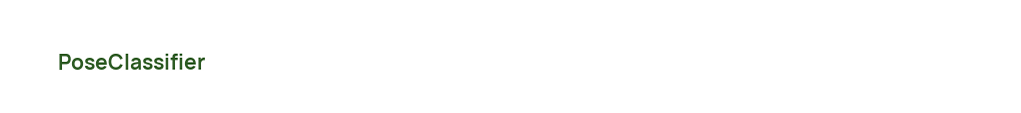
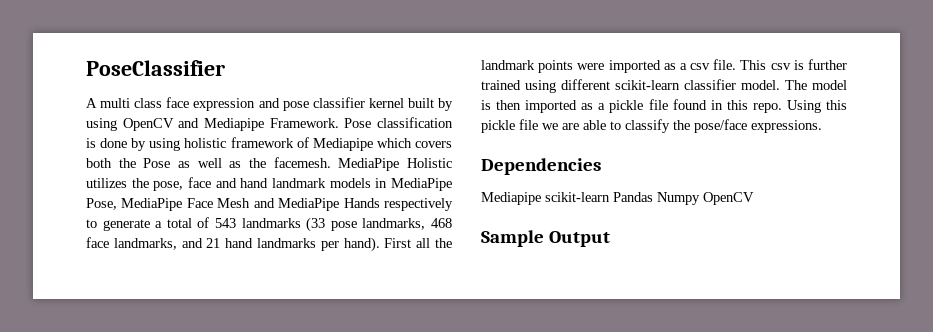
+ A multi class face expression and pose classifier kernel built by using OpenCV and Mediapipe Framework. Pose classification is done by using holistic framework of Mediapipe which covers both the Pose as well as the facemesh. MediaPipe Holistic utilizes the pose, face and hand landmark models in MediaPipe Pose, MediaPipe Face Mesh and MediaPipe Hands respectively to generate a total of 543 landmarks (33 pose landmarks, 468 face landmarks, and 21 hand landmarks per hand). First all the landmark points were imported as a csv file. This csv is further trained using different scikit-learn classifier model. The model is then imported as a pickle file found in this repo. Using this pickle file we are able to classify the pose/face expressions.
+ Dependencies
+ Mediapipe scikit-learn Pandas Numpy OpenCV
+ Sample Output

